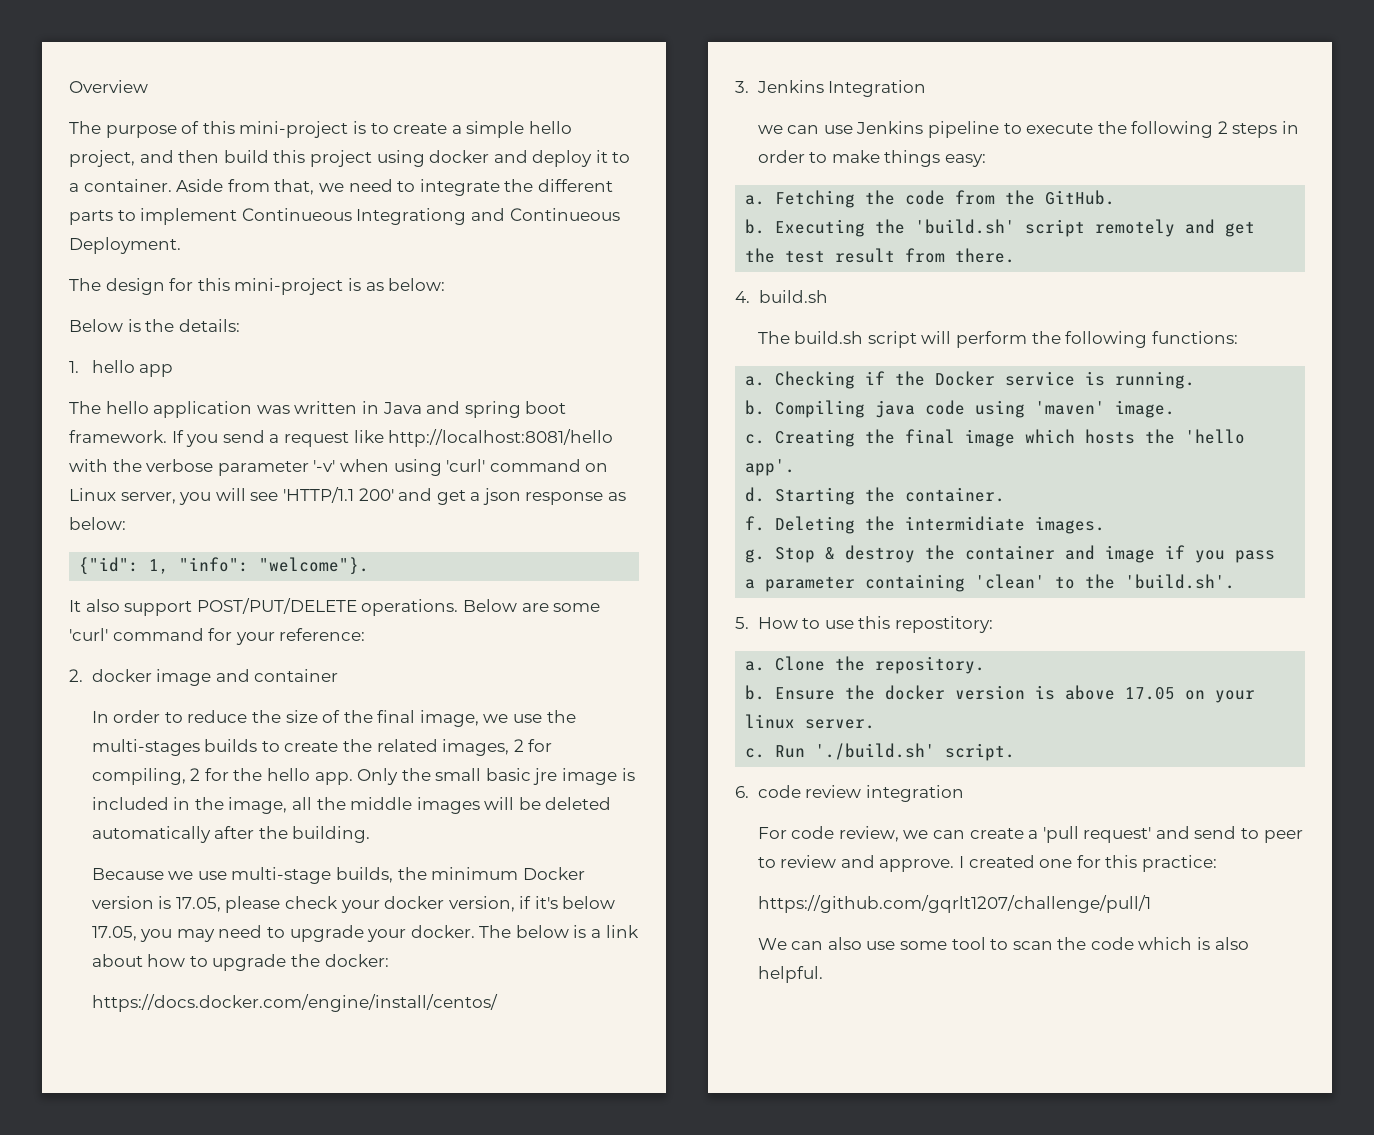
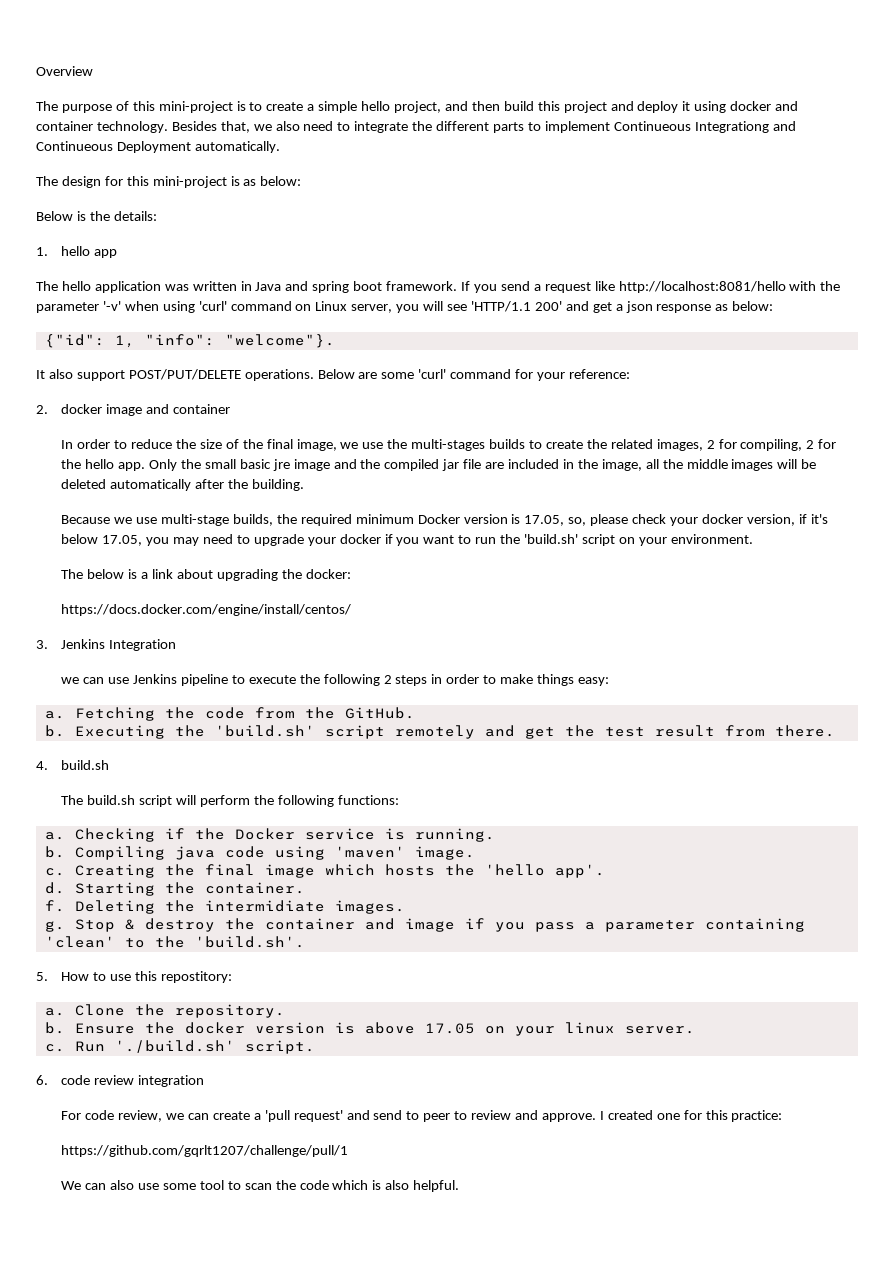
- The purpose of this mini-project is to create a simple hello project, and then build this project using docker and deploy it to a container. Aside from that, we need to integrate the different parts to implement Continueous Integrationg and Continueous Deployment.
+ The purpose of this mini-project is to create a simple hello project, and then build this project and deploy it using docker and container technology. Besides that, we also need to integrate the different parts to implement Continueous Integrationg and Continueous Deployment automatically.
- If you send a request like http://localhost:8081/hello with the verbose parameter '-v' when using 'curl' command on Linux server, you will see 'HTTP/1.1 200' and get a json response as below:
+ If you send a request like http://localhost:8081/hello with the parameter '-v' when using 'curl' command on Linux server, you will see 'HTTP/1.1 200' and get a json response as below:
- Only the small basic jre image is included in the image, all the middle images will be deleted automatically after the building.
+ Only the small basic jre image and the compiled jar file are included in the image, all the middle images will be deleted automatically after the building.
- Because we use multi-stage builds, the minimum Docker version is 17.05, please check your docker version, if it's below 17.05, you may need to upgrade your docker. The below is a link about how to upgrade the docker:
+ Because we use multi-stage builds, the required minimum Docker version is 17.05, so, please check your docker version, if it's below 17.05, you may need to upgrade your docker if you want to run the 'build.sh' script on your environment.
+ The below is a link about upgrading the docker:

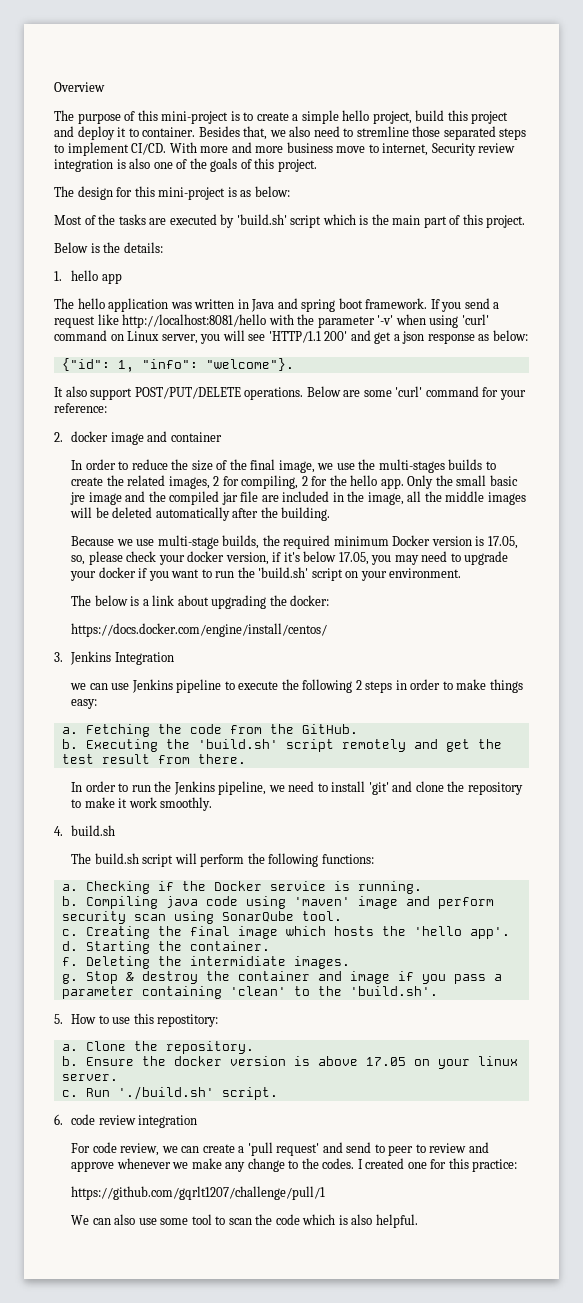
- The purpose of this mini-project is to create a simple hello project, and then build this project and deploy it using docker and container technology.
+ The purpose of this mini-project is to create a simple hello project, build this project and deploy it to container.
- Besides that, we also need to integrate the different parts to implement Continueous Integrationg and Continueous Deployment automatically.
+ Besides that, we also need to stremline those separated steps to implement CI/CD. With more and more business move to internet, Security review integration is also one of the goals of this project.
+ Most of the tasks are executed by 'build.sh' script which is the main part of this project.
+ In order to run the Jenkins pipeline, we need to install 'git' and clone the repository to make it work smoothly.
- Compiling java code using 'maven' image.
+ Compiling java code using 'maven' image and perform security scan using SonarQube tool.
- For code review, we can create a 'pull request' and send to peer to review and approve.
+ For code review, we can create a 'pull request' and send to peer to review and approve whenever we make any change to the codes.

